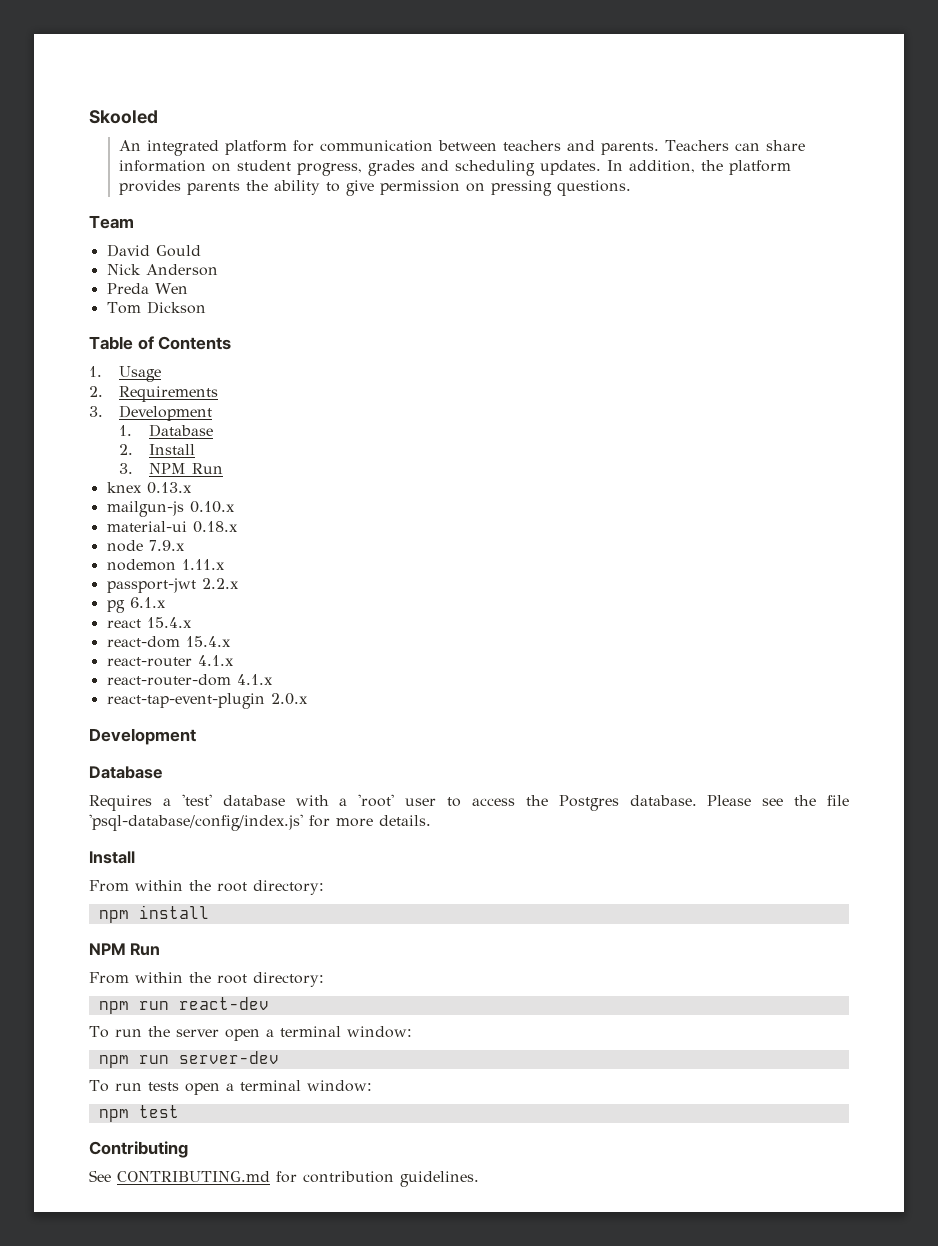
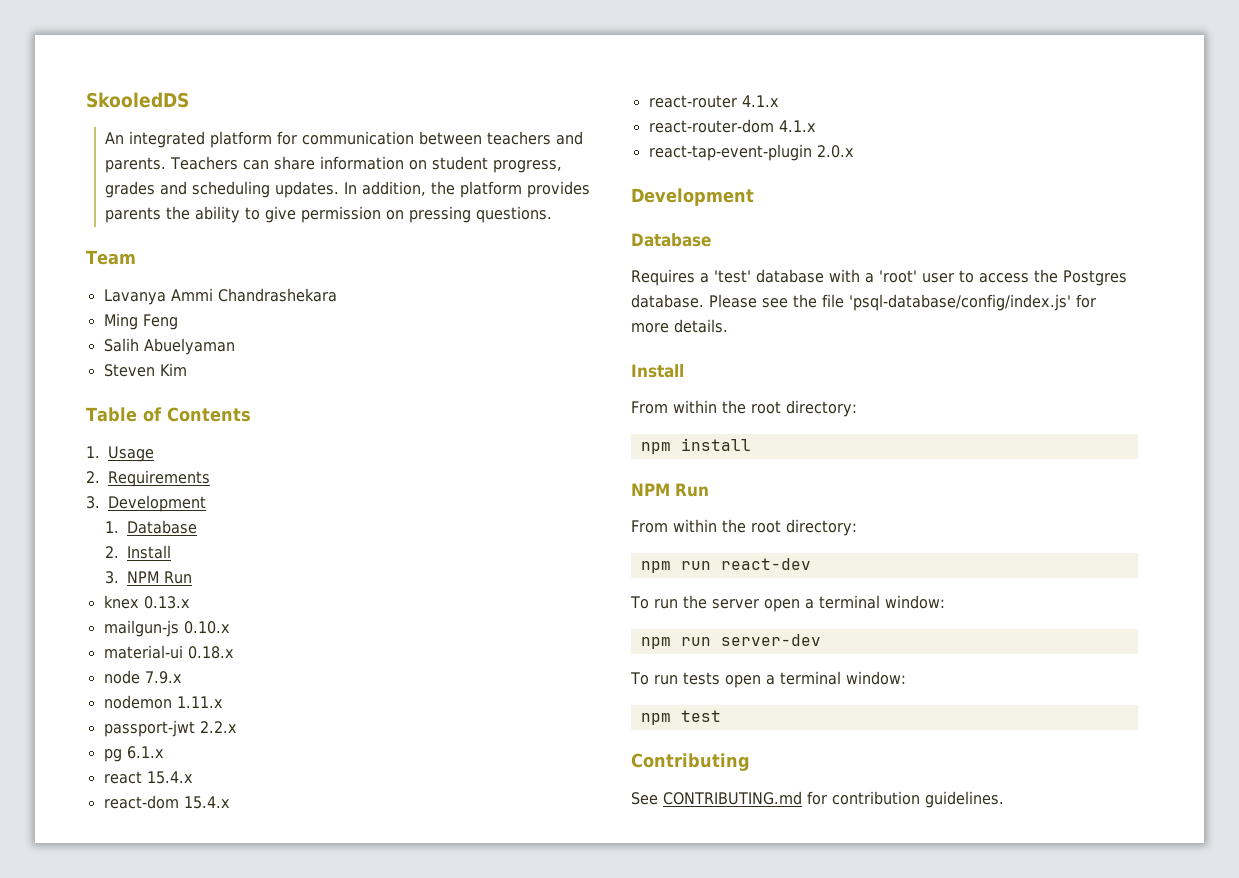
- Skooled
+ SkooledDS
- David Gould
- Nick Anderson
- Preda Wen
- Tom Dickson
+ Lavanya Ammi Chandrashekara
+ Ming Feng
+ Salih Abuelyaman
+ Steven Kim

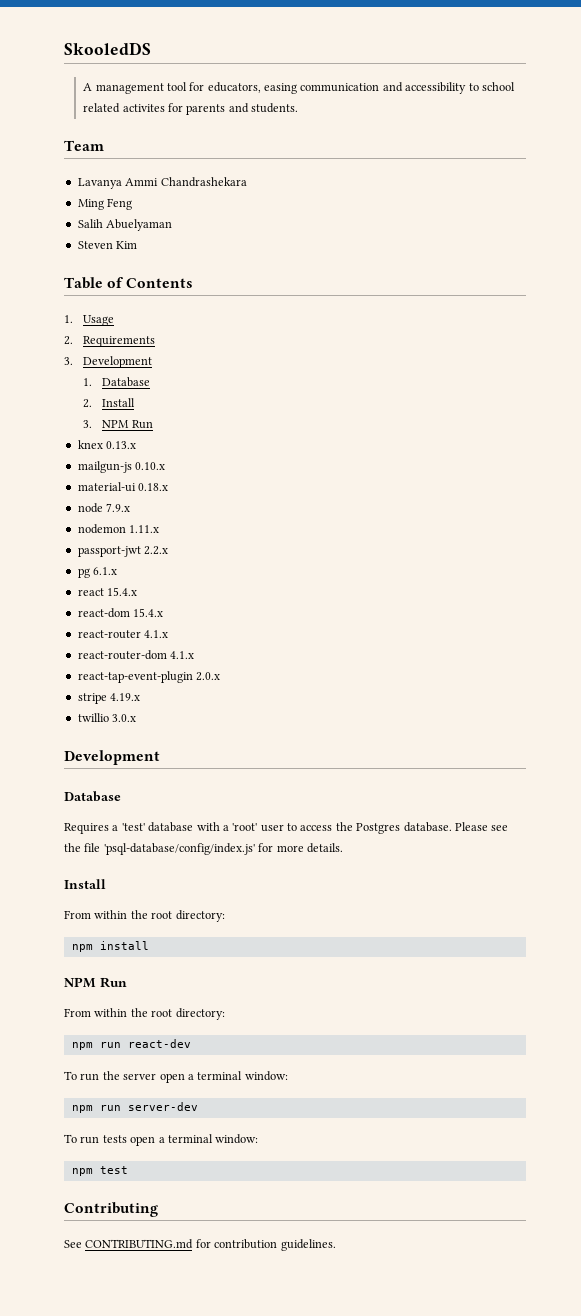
- An integrated platform for communication between teachers and parents. Teachers can share information on student progress, grades and scheduling updates. In addition, the platform provides parents the ability to give permission on pressing questions.
+ A management tool for educators, easing communication and accessibility to school related activites for parents and students.
+ stripe 4.19.x
+ twillio 3.0.x

